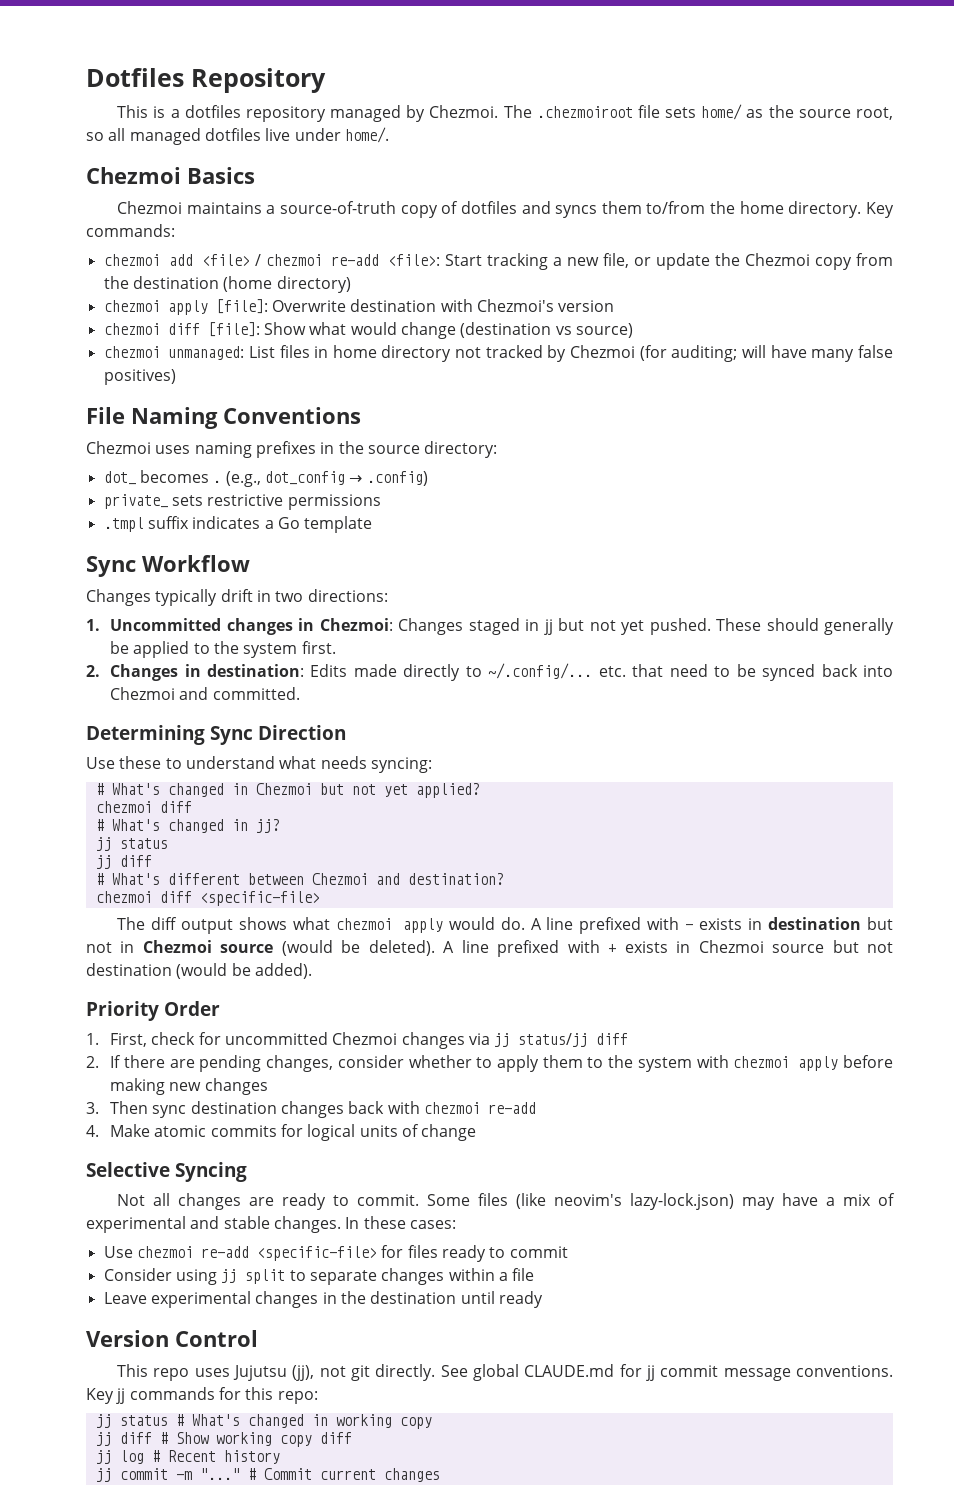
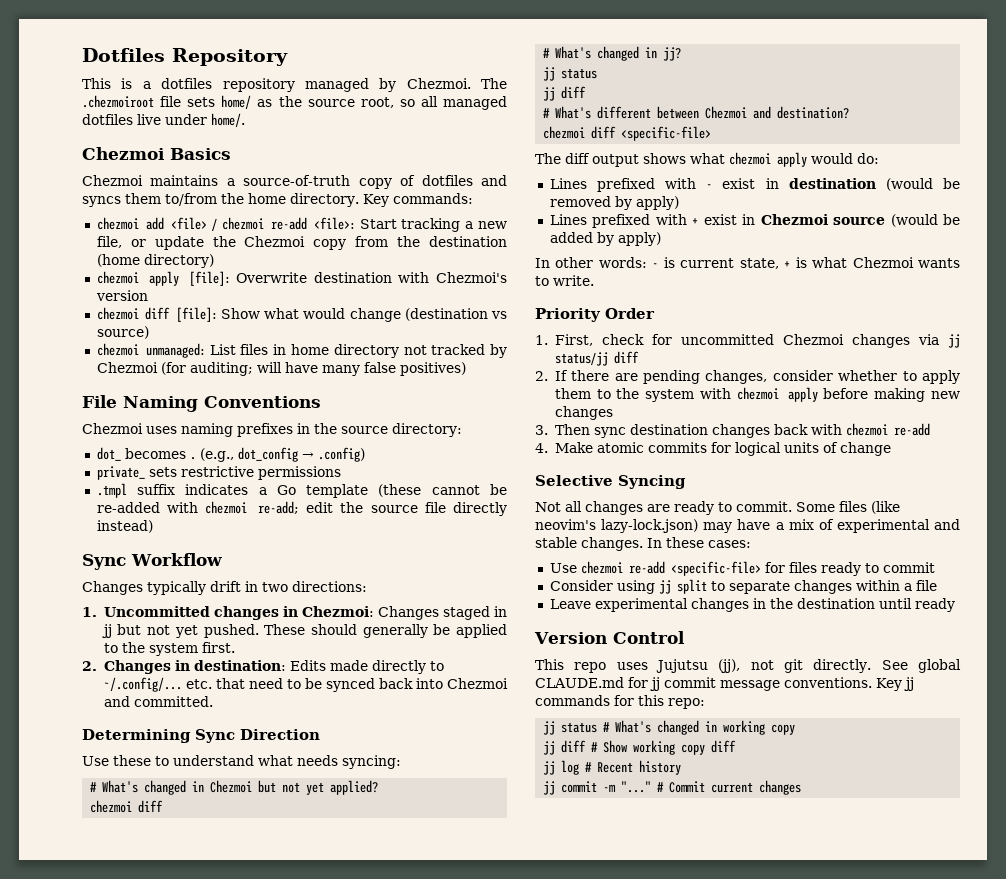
- .tmpl suffix indicates a Go template
+ .tmpl suffix indicates a Go template (these cannot be re-added with chezmoi re-add; edit the source file directly instead)
- The diff output shows what chezmoi apply would do. A line prefixed with - exists in destination but not in Chezmoi source (would be deleted). A line prefixed with + exists in Chezmoi source but not destination (would be added).
+ The diff output shows what chezmoi apply would do:
+ Lines prefixed with - exist in destination (would be removed by apply)
+ Lines prefixed with + exist in Chezmoi source (would be added by apply)
+ In other words: - is current state, + is what Chezmoi wants to write.

